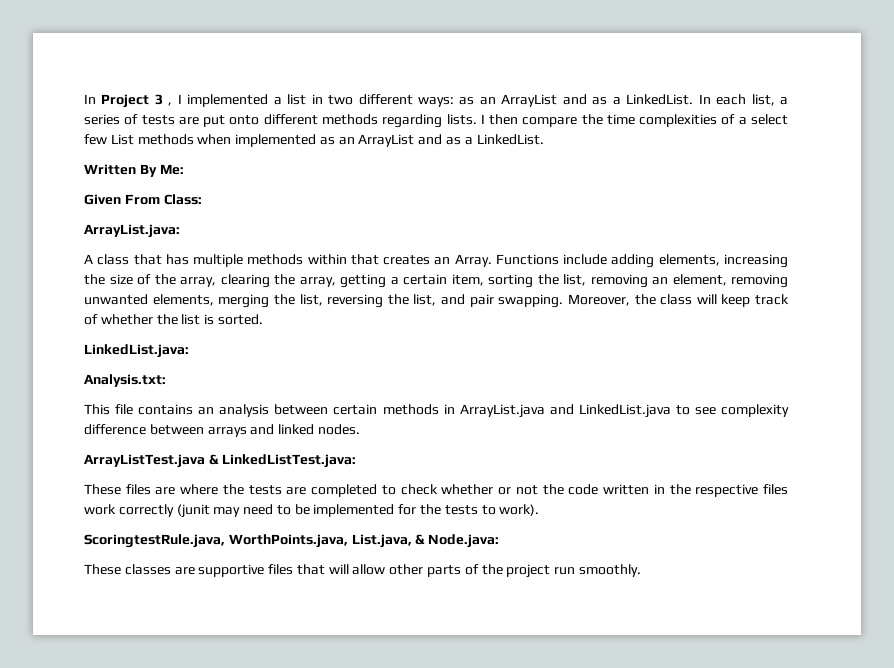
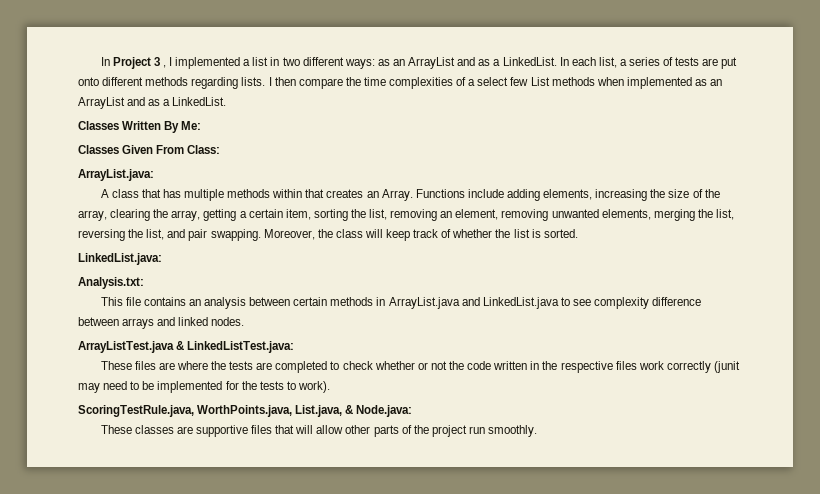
- Written By Me:
+ Classes Written By Me:
- Given From Class:
+ Classes Given From Class:
- ScoringtestRule.java, WorthPoints.java, List.java, & Node.java:
+ ScoringTestRule.java, WorthPoints.java, List.java, & Node.java:

